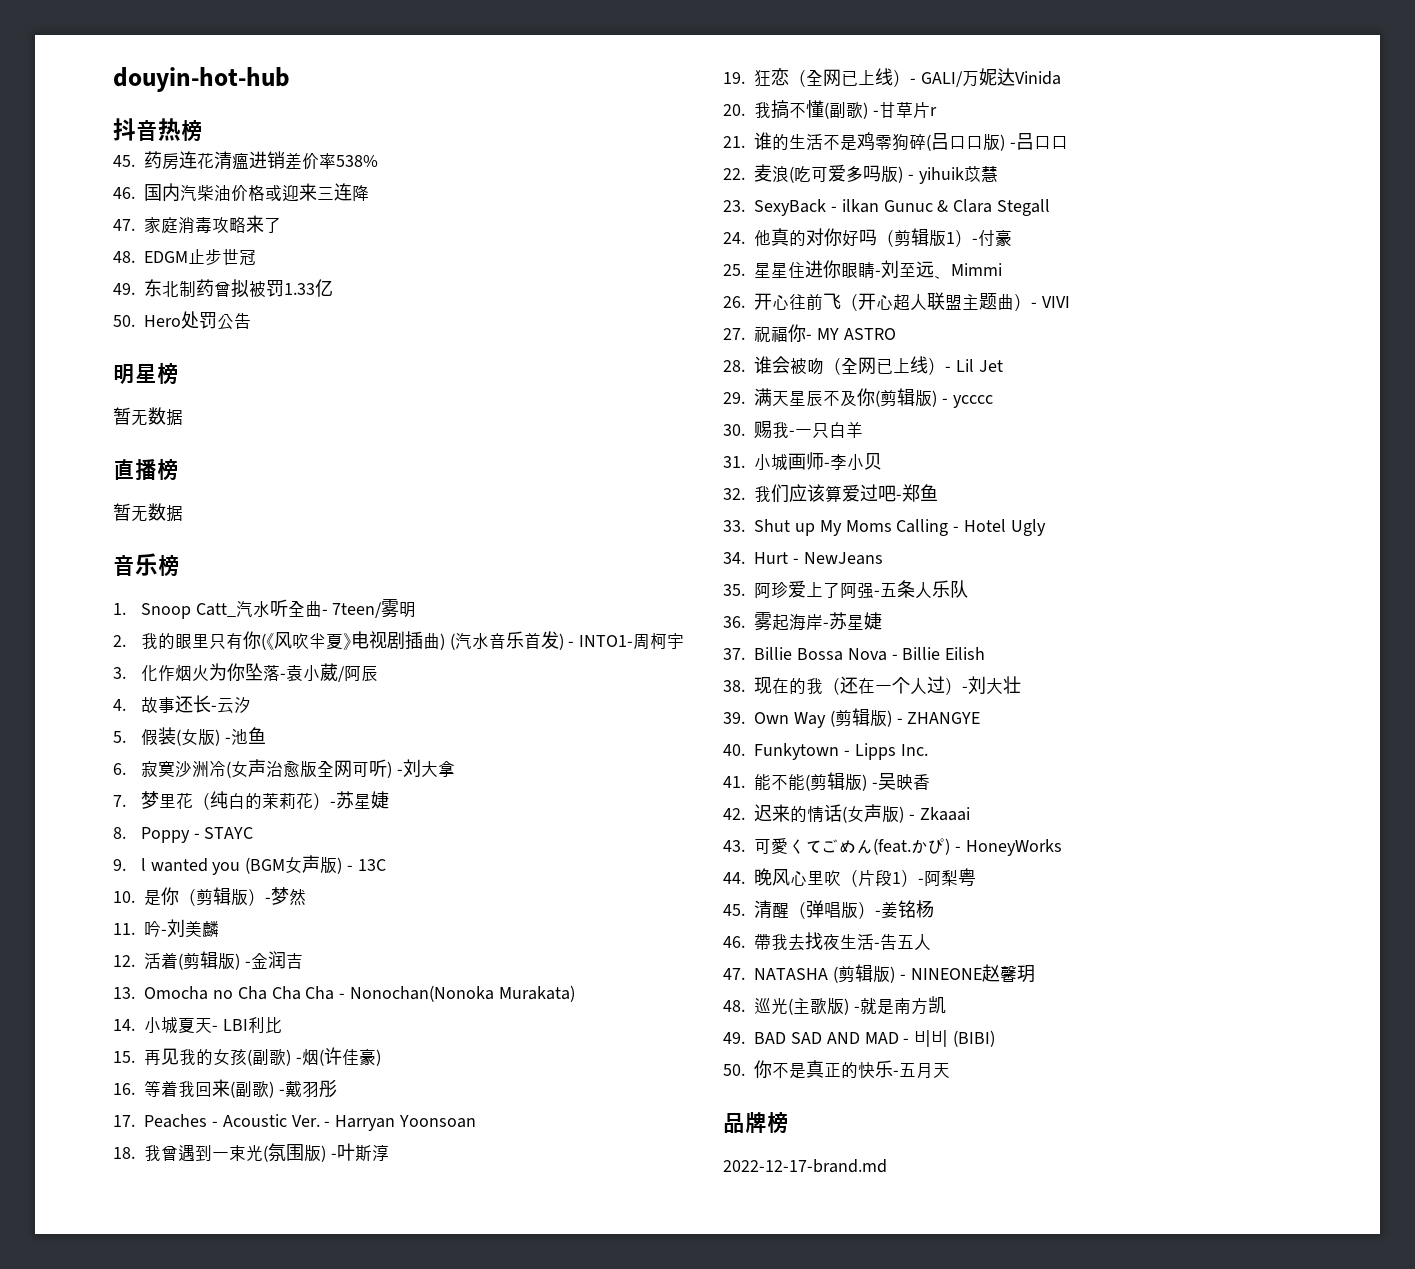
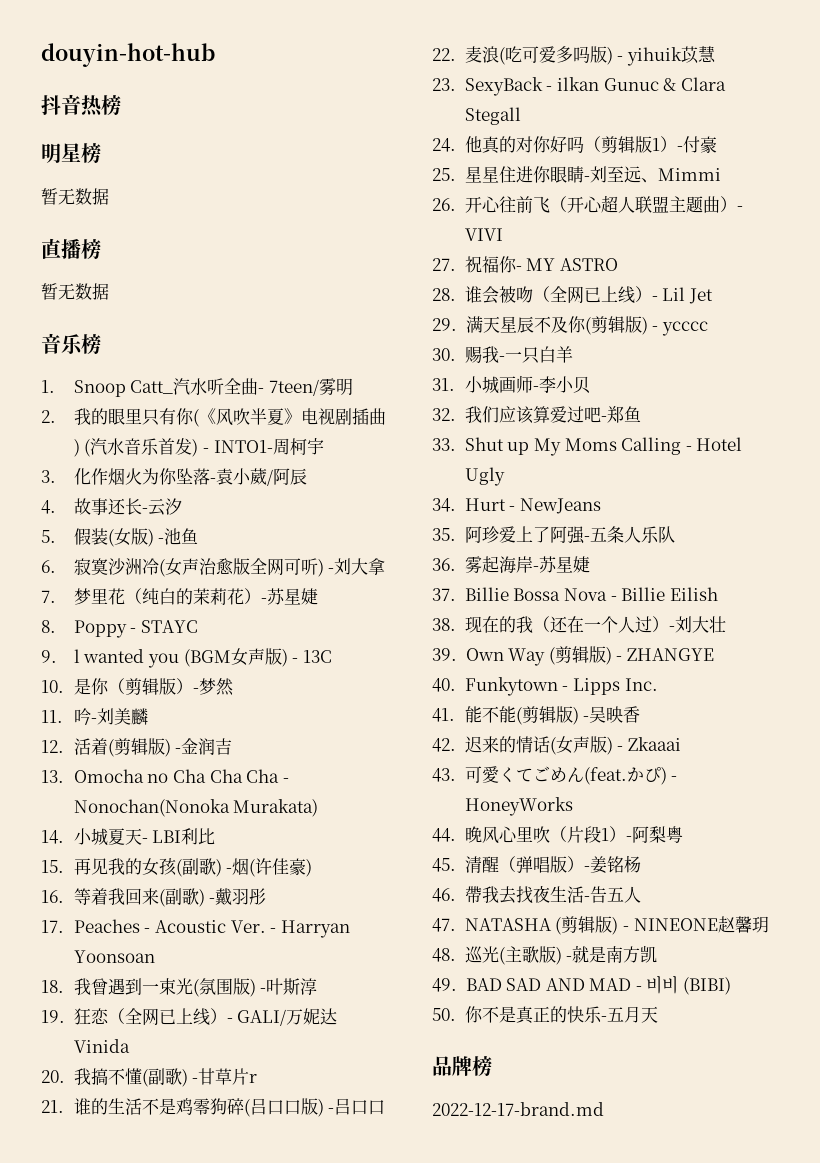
- 45.药房连花清瘟进销差价率538%
- 46.国内汽柴油价格或迎来三连降
- 47.家庭消毒攻略来了
- 48. EDGM止步世冠
- 49.东北制药曾拟被罚1.33亿
- 50. Hero处罚公告

